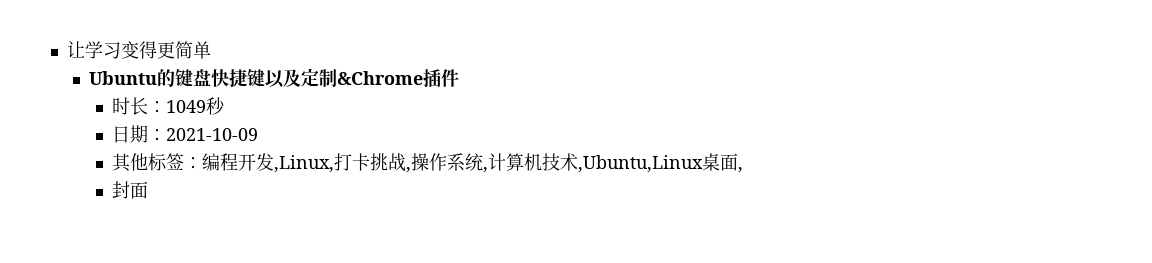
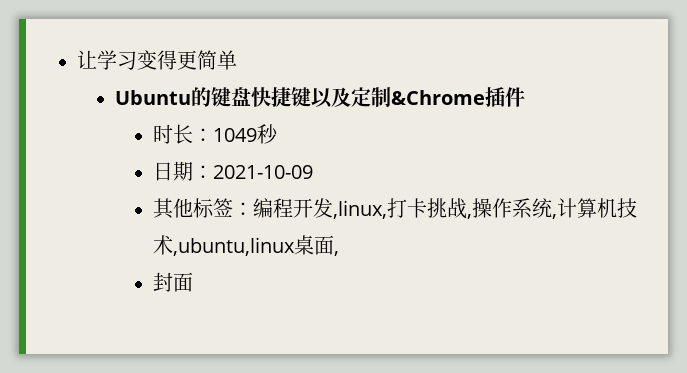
- 其他标签：编程开发,Linux,打卡挑战,操作系统,计算机技术,Ubuntu,Linux桌面,
+ 其他标签：编程开发,linux,打卡挑战,操作系统,计算机技术,ubuntu,linux桌面,

